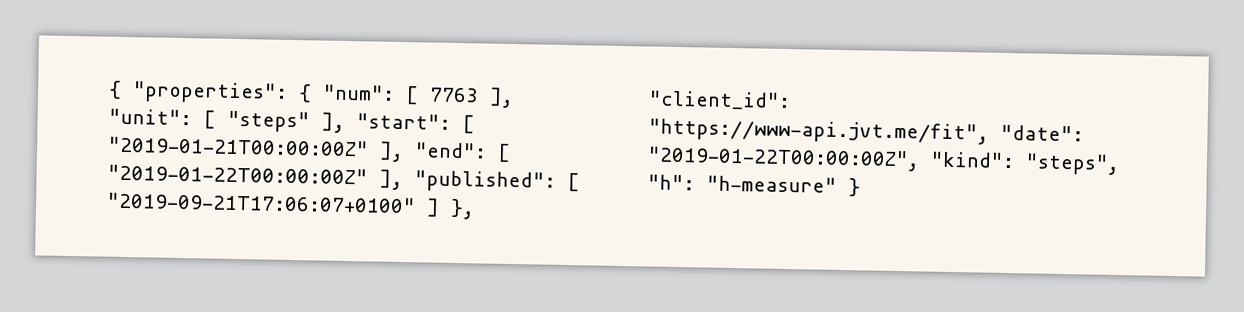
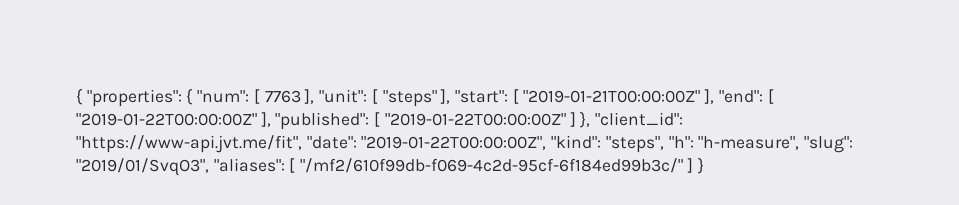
- { "properties": { "num": [ 7763 ], "unit": [ "steps" ], "start": [ "2019-01-21T00:00:00Z" ], "end": [ "2019-01-22T00:00:00Z" ], "published": [ "2019-09-21T17:06:07+0100" ] }, "client_id": "https://www-api.jvt.me/fit", "date": "2019-01-22T00:00:00Z", "kind": "steps", "h": "h-measure" }
+ { "properties": { "num": [ 7763 ], "unit": [ "steps" ], "start": [ "2019-01-21T00:00:00Z" ], "end": [ "2019-01-22T00:00:00Z" ], "published": [ "2019-01-22T00:00:00Z" ] }, "client_id": "https://www-api.jvt.me/fit", "date": "2019-01-22T00:00:00Z", "kind": "steps", "h": "h-measure", "slug": "2019/01/SvqO3", "aliases": [ "/mf2/610f99db-f069-4c2d-95cf-6f184ed99b3c/" ] }

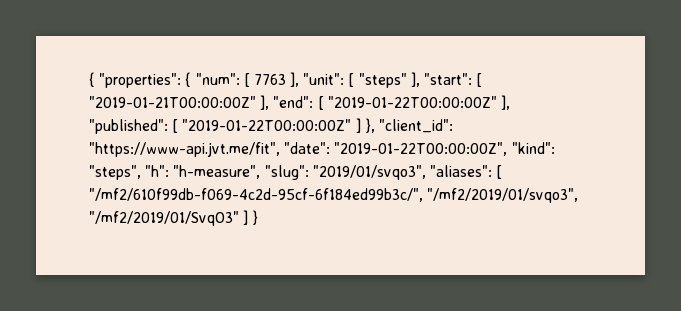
- { "properties": { "num": [ 7763 ], "unit": [ "steps" ], "start": [ "2019-01-21T00:00:00Z" ], "end": [ "2019-01-22T00:00:00Z" ], "published": [ "2019-01-22T00:00:00Z" ] }, "client_id": "https://www-api.jvt.me/fit", "date": "2019-01-22T00:00:00Z", "kind": "steps", "h": "h-measure", "slug": "2019/01/SvqO3", "aliases": [ "/mf2/610f99db-f069-4c2d-95cf-6f184ed99b3c/" ] }
+ { "properties": { "num": [ 7763 ], "unit": [ "steps" ], "start": [ "2019-01-21T00:00:00Z" ], "end": [ "2019-01-22T00:00:00Z" ], "published": [ "2019-01-22T00:00:00Z" ] }, "client_id": "https://www-api.jvt.me/fit", "date": "2019-01-22T00:00:00Z", "kind": "steps", "h": "h-measure", "slug": "2019/01/svqo3", "aliases": [ "/mf2/610f99db-f069-4c2d-95cf-6f184ed99b3c/", "/mf2/2019/01/svqo3", "/mf2/2019/01/SvqO3" ] }

